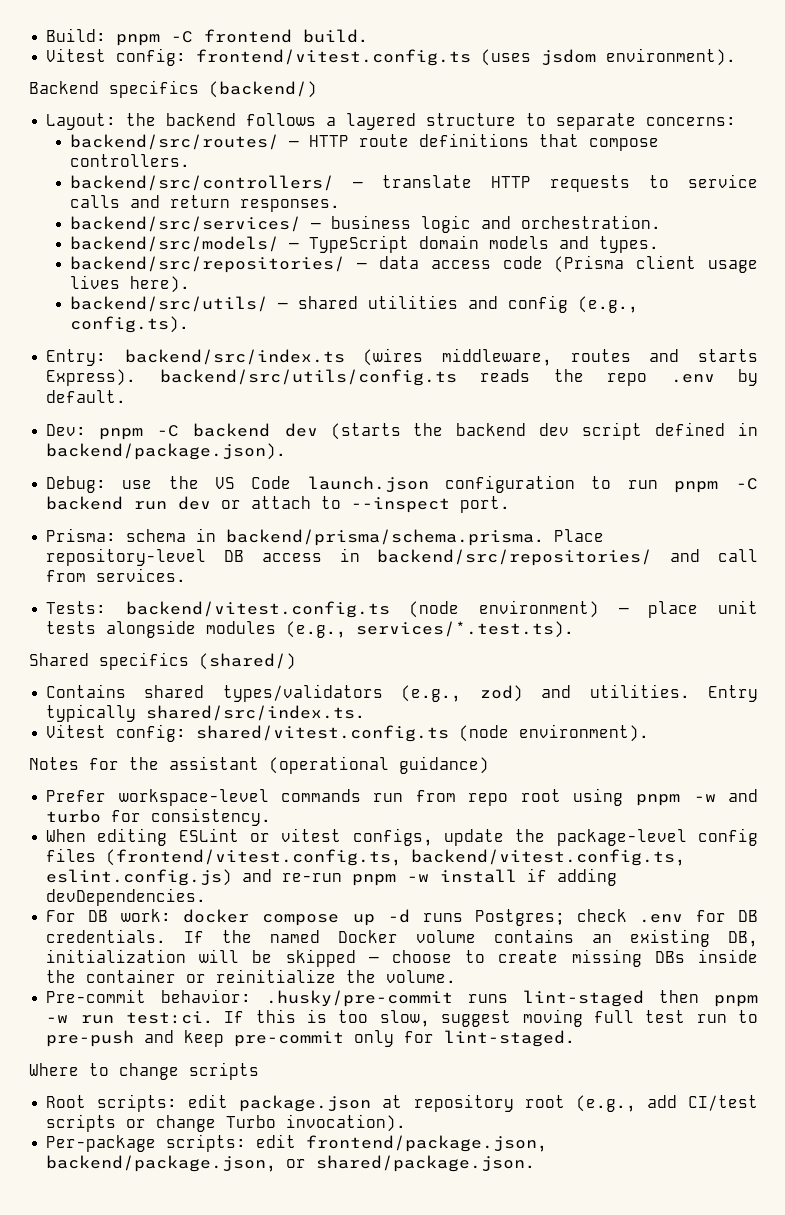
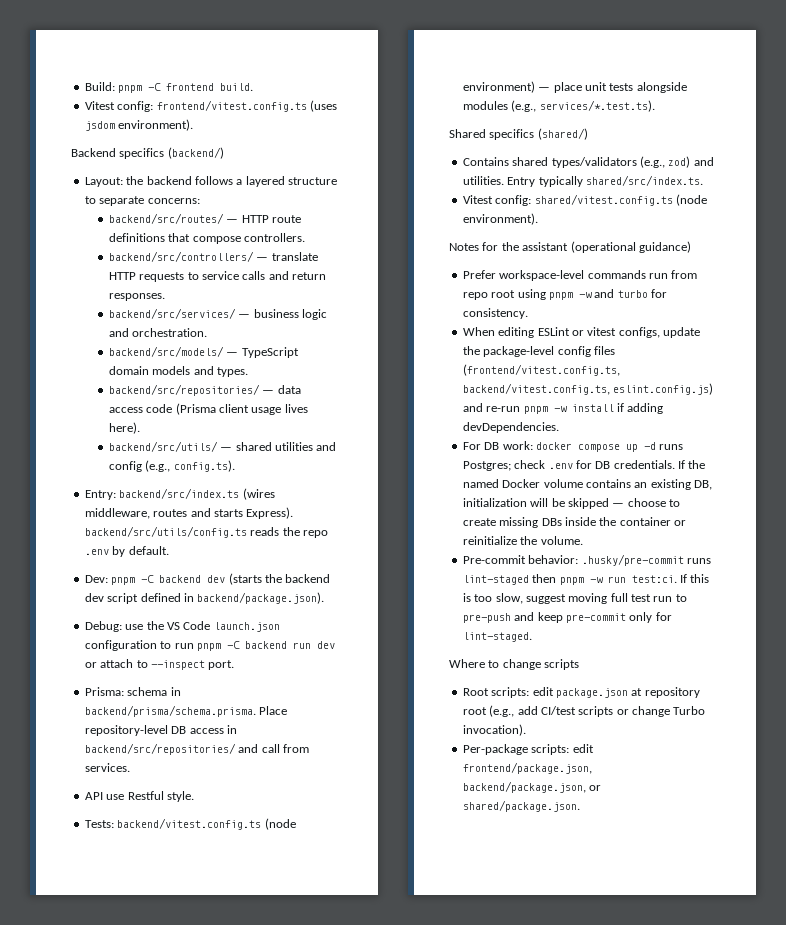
+ API use Restful style.

